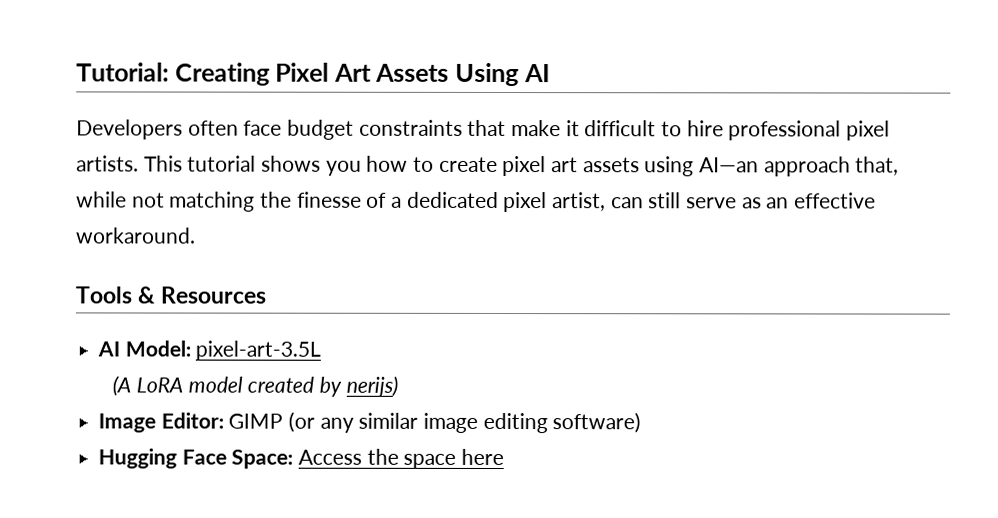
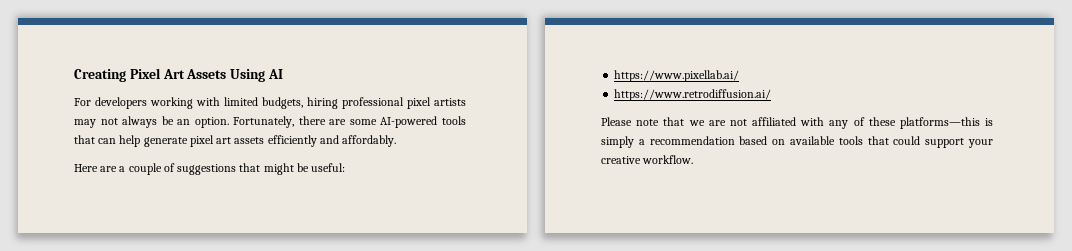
- Tutorial: Creating Pixel Art Assets Using AI
+ Creating Pixel Art Assets Using AI
- Developers often face budget constraints that make it difficult to hire professional pixel artists. This tutorial shows you how to create pixel art assets using AI—an approach that, while not matching the finesse of a dedicated pixel artist, can still serve as an effective workaround.
- Tools & Resources
- AI Model: pixel-art-3.5L
- (A LoRA model created by nerijs)
- Image Editor: GIMP (or any similar image editing software)
- Hugging Face Space: Access the space here
+ For developers working with limited budgets, hiring professional pixel artists may not always be an option. Fortunately, there are some AI-powered tools that can help generate pixel art assets efficiently and affordably.
+ Here are a couple of suggestions that might be useful:
+ https://www.pixellab.ai/
+ https://www.retrodiffusion.ai/
+ Please note that we are not affiliated with any of these platforms—this is simply a recommendation based on available tools that could support your creative workflow.

